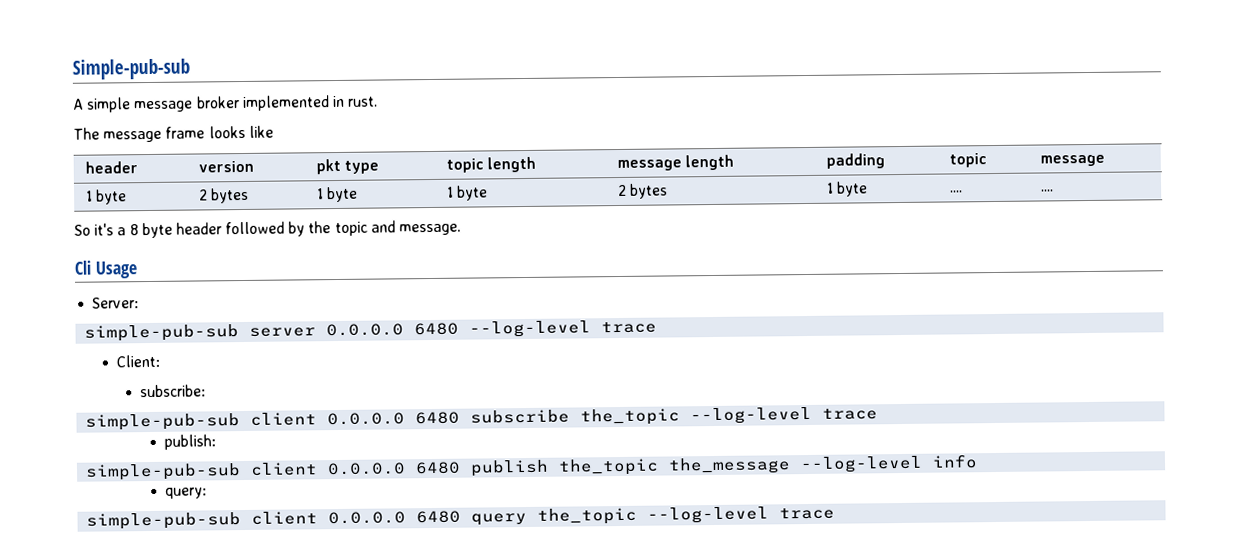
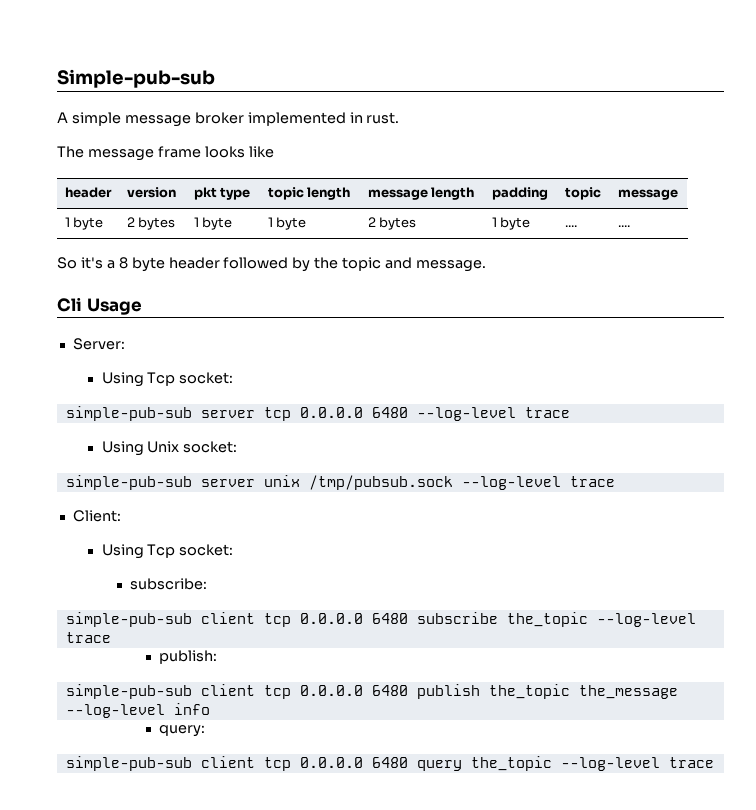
  Server:
- simple-pub-sub server 0.0.0.0 6480 --log-level trace
+ Using Tcp socket:
+ simple-pub-sub server tcp 0.0.0.0 6480 --log-level trace
+ Using Unix socket:
+ simple-pub-sub server unix /tmp/pubsub.sock --log-level trace
  Client:
+ Using Tcp socket:
- simple-pub-sub client 0.0.0.0 6480 subscribe the_topic --log-level trace
+ simple-pub-sub client tcp 0.0.0.0 6480 subscribe the_topic --log-level trace
- simple-pub-sub client 0.0.0.0 6480 publish the_topic the_message --log-level info
+ simple-pub-sub client tcp 0.0.0.0 6480 publish the_topic the_message --log-level info
- simple-pub-sub client 0.0.0.0 6480 query the_topic --log-level trace
+ simple-pub-sub client tcp 0.0.0.0 6480 query the_topic --log-level trace

